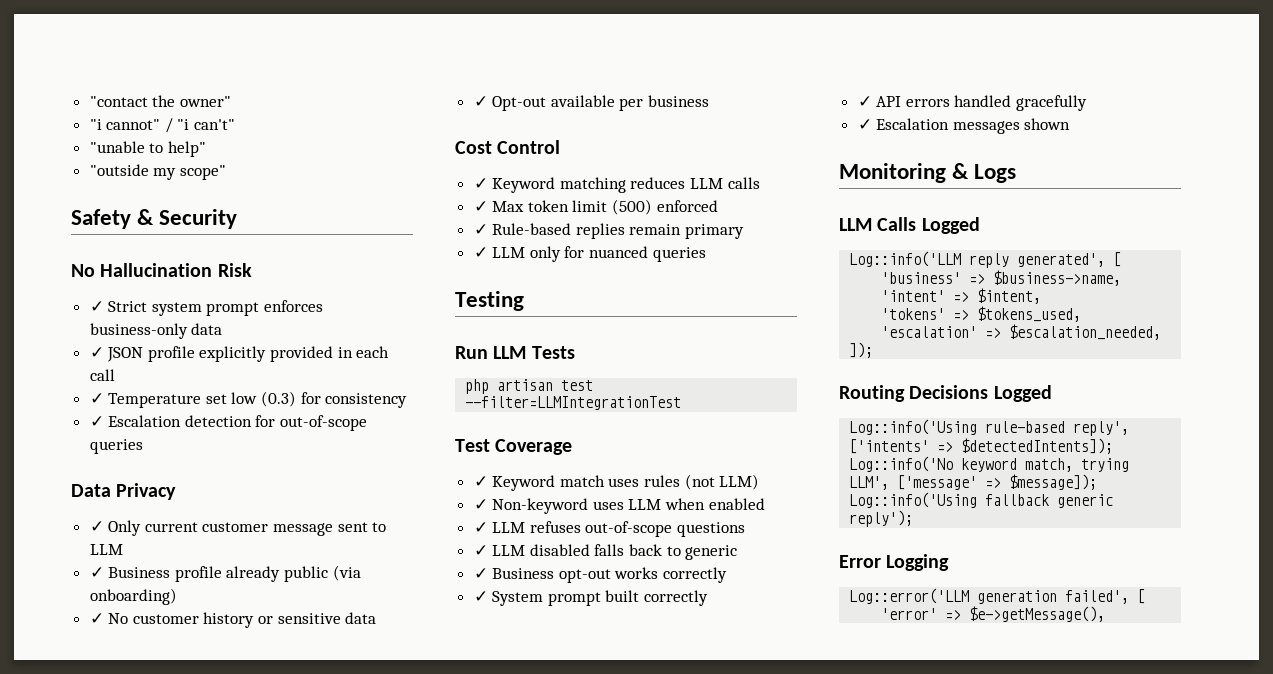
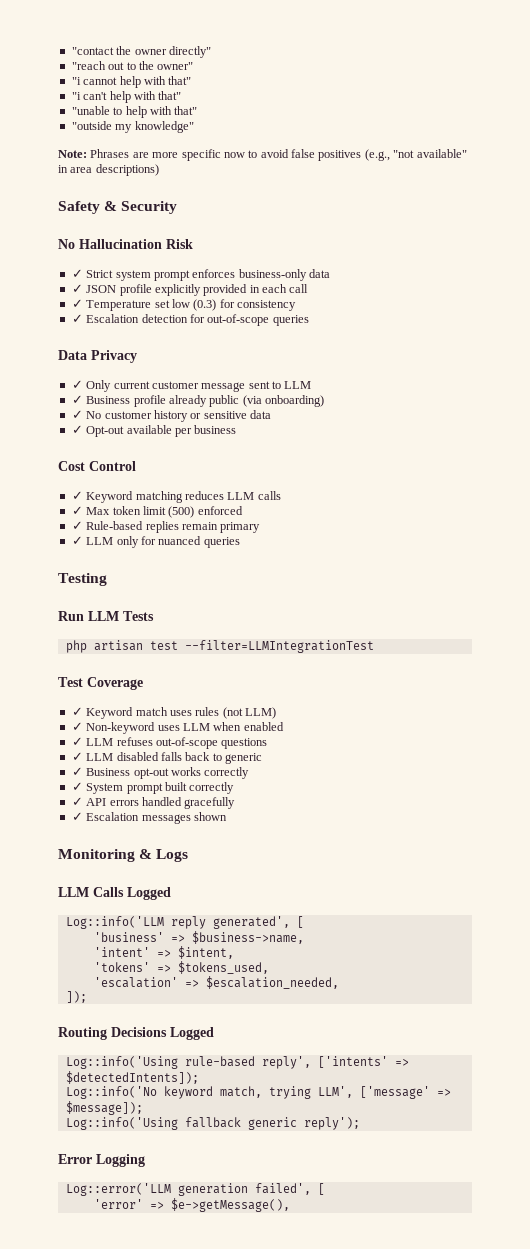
- "contact the owner"
- "i cannot" / "i can't"
+ "contact the owner directly"
+ "reach out to the owner"
+ "i cannot help with that"
+ "i can't help with that"
- "unable to help"
+ "unable to help with that"
- "outside my scope"
+ "outside my knowledge"
+ Note: Phrases are more specific now to avoid false positives (e.g., "not available" in area descriptions)

